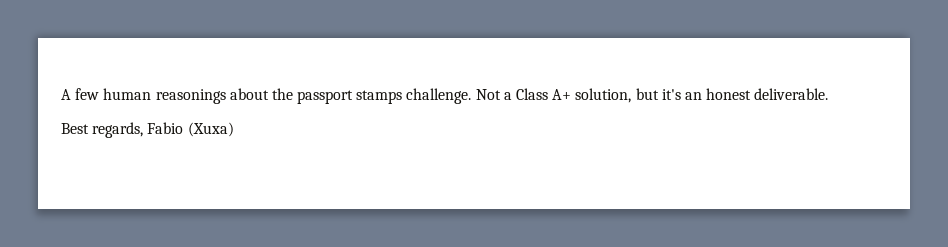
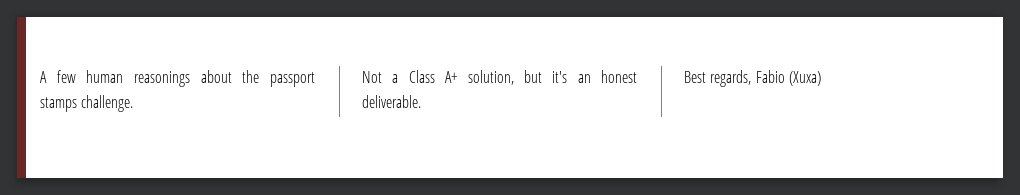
- A few human reasonings about the passport stamps challenge. Not a Class A+ solution, but it's an honest deliverable.
+ A few human reasonings about the passport stamps challenge.
+ Not a Class A+ solution, but it's an honest deliverable.

